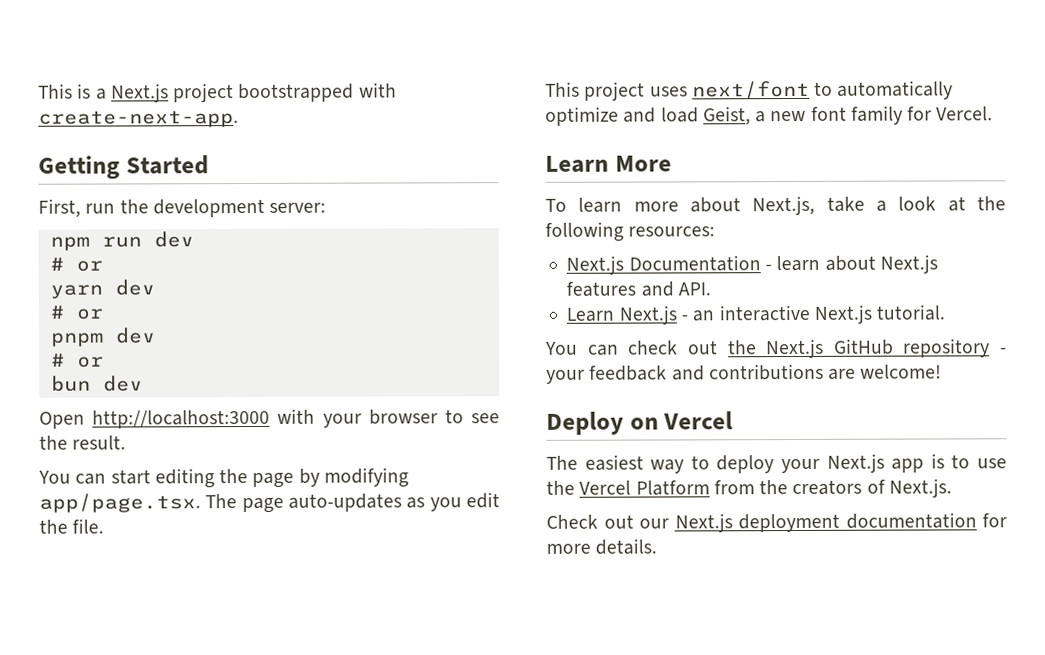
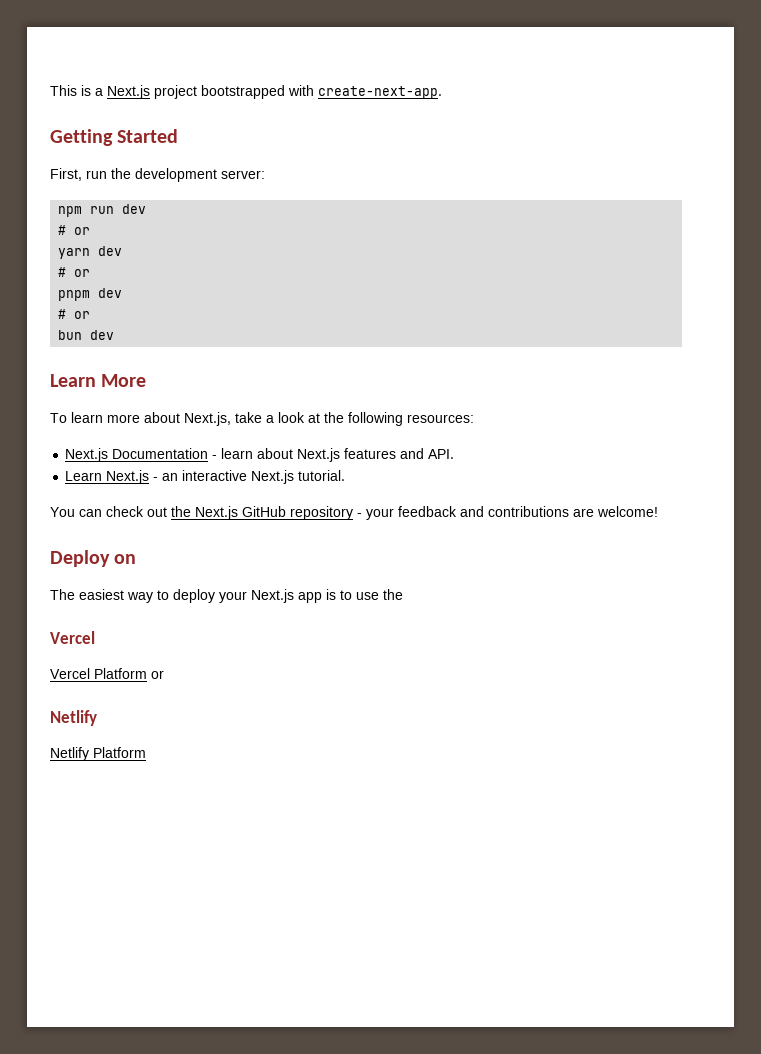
- Open http://localhost:3000 with your browser to see the result.
- You can start editing the page by modifying app/page.tsx. The page auto-updates as you edit the file.
- This project uses next/font to automatically optimize and load Geist, a new font family for Vercel.
- Deploy on Vercel
+ Deploy on
- The easiest way to deploy your Next.js app is to use the Vercel Platform from the creators of Next.js.
- Check out our Next.js deployment documentation for more details.
+ The easiest way to deploy your Next.js app is to use the
+ Vercel
+ Vercel Platform or
+ Netlify
+ Netlify Platform

